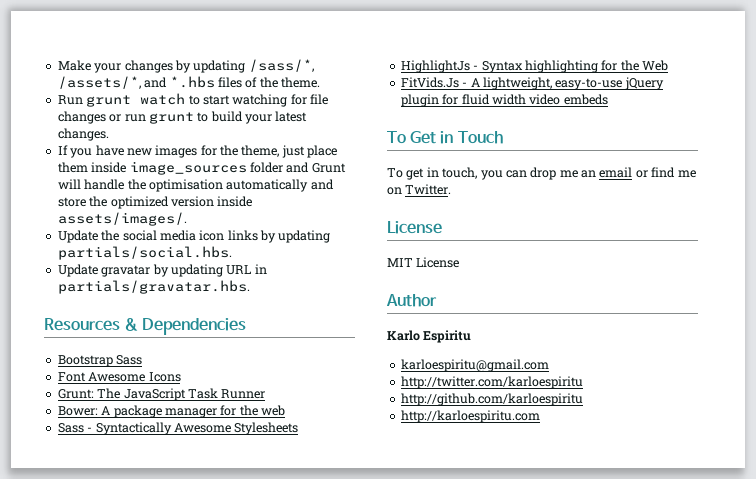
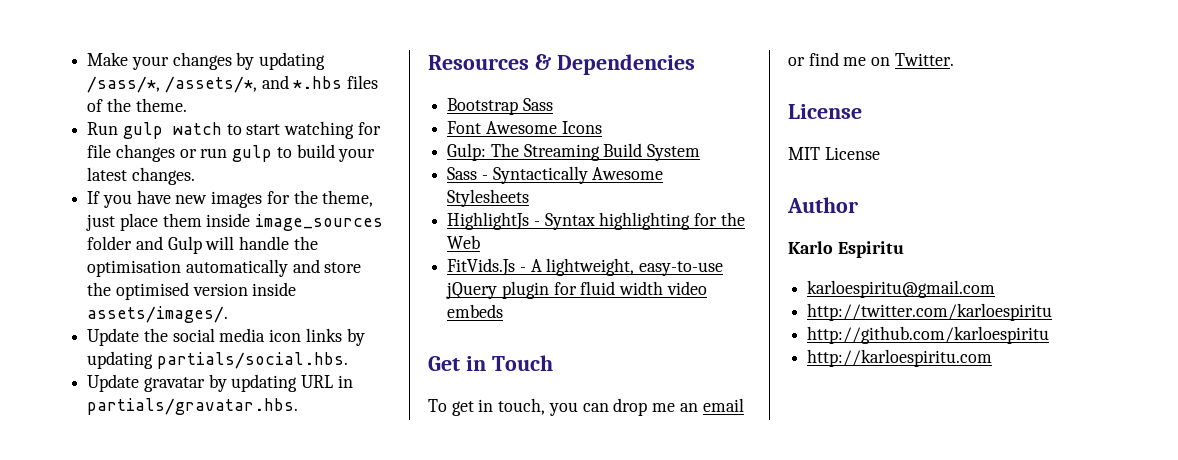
- Run grunt watch to start watching for file changes or run grunt to build your latest changes.
+ Run gulp watch to start watching for file changes or run gulp to build your latest changes.
- If you have new images for the theme, just place them inside image_sources folder and Grunt will handle the optimisation automatically and store the optimized version inside assets/images/.
+ If you have new images for the theme, just place them inside image_sources folder and Gulp will handle the optimisation automatically and store the optimised version inside assets/images/.
- Grunt: The JavaScript Task Runner
- Bower: A package manager for the web
+ Gulp: The Streaming Build System
- To Get in Touch
+ Get in Touch

